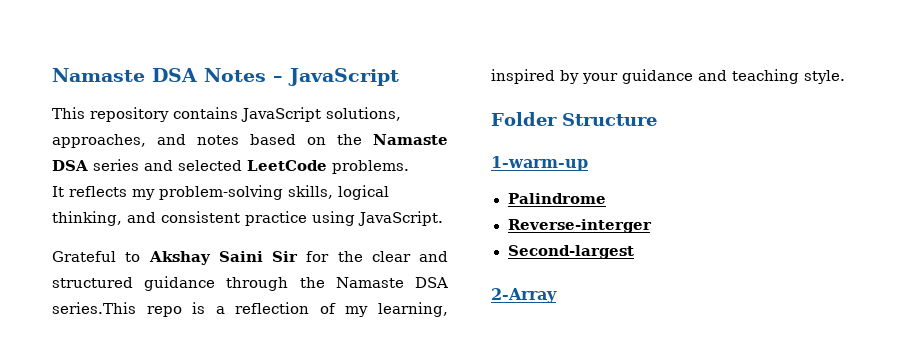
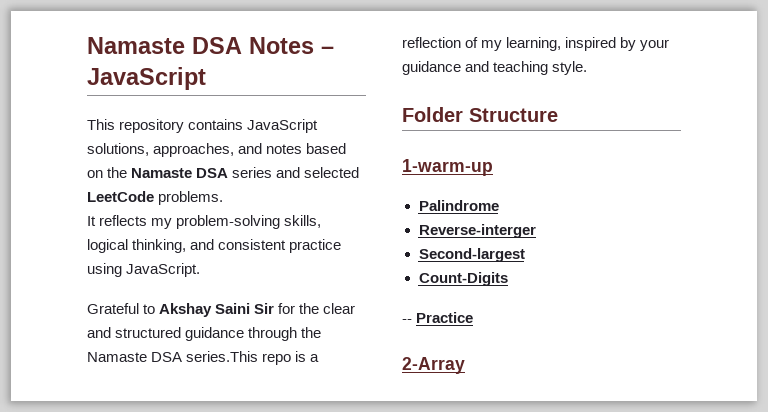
+ Count-Digits
+ -- Practice

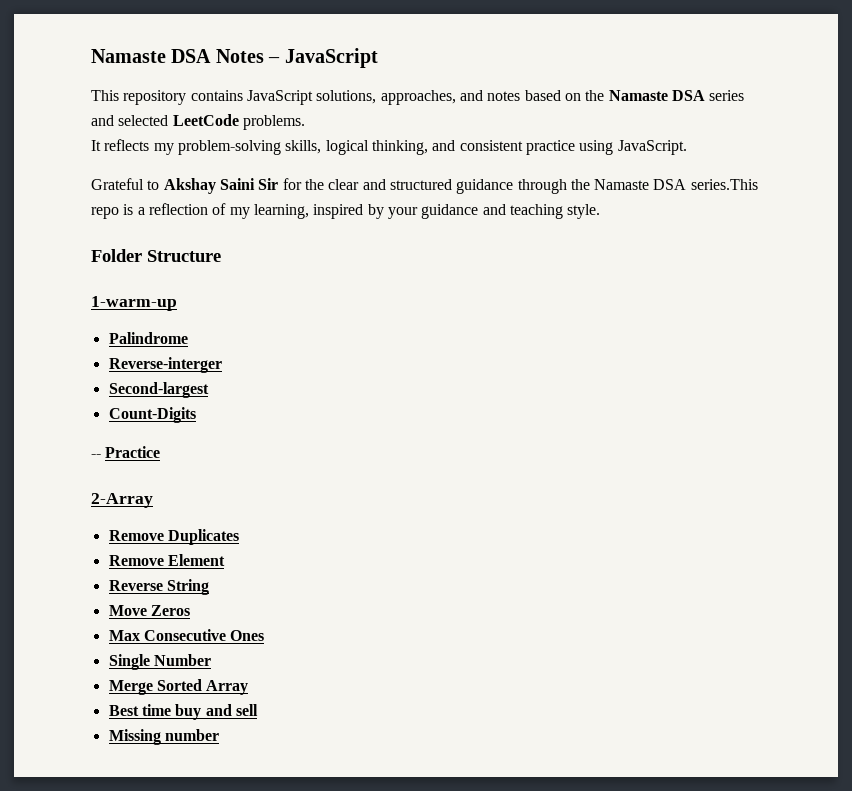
+ Remove Duplicates
+ Remove Element
+ Reverse String
+ Move Zeros
+ Max Consecutive Ones
+ Single Number
+ Merge Sorted Array
+ Best time buy and sell
+ Missing number

